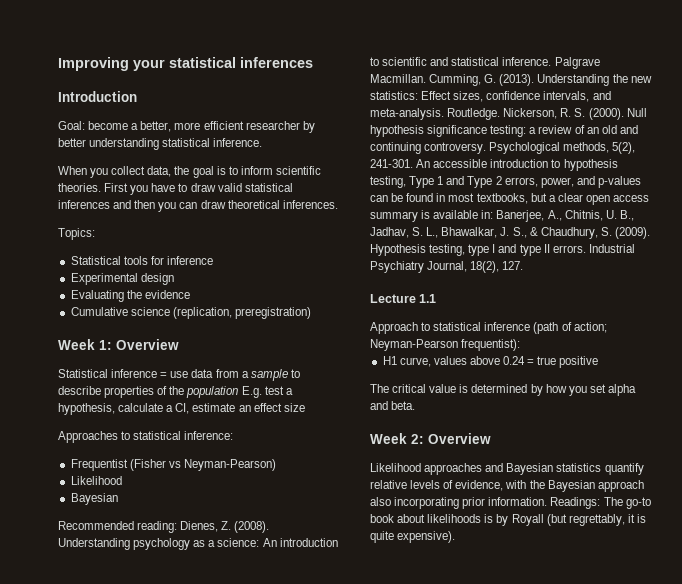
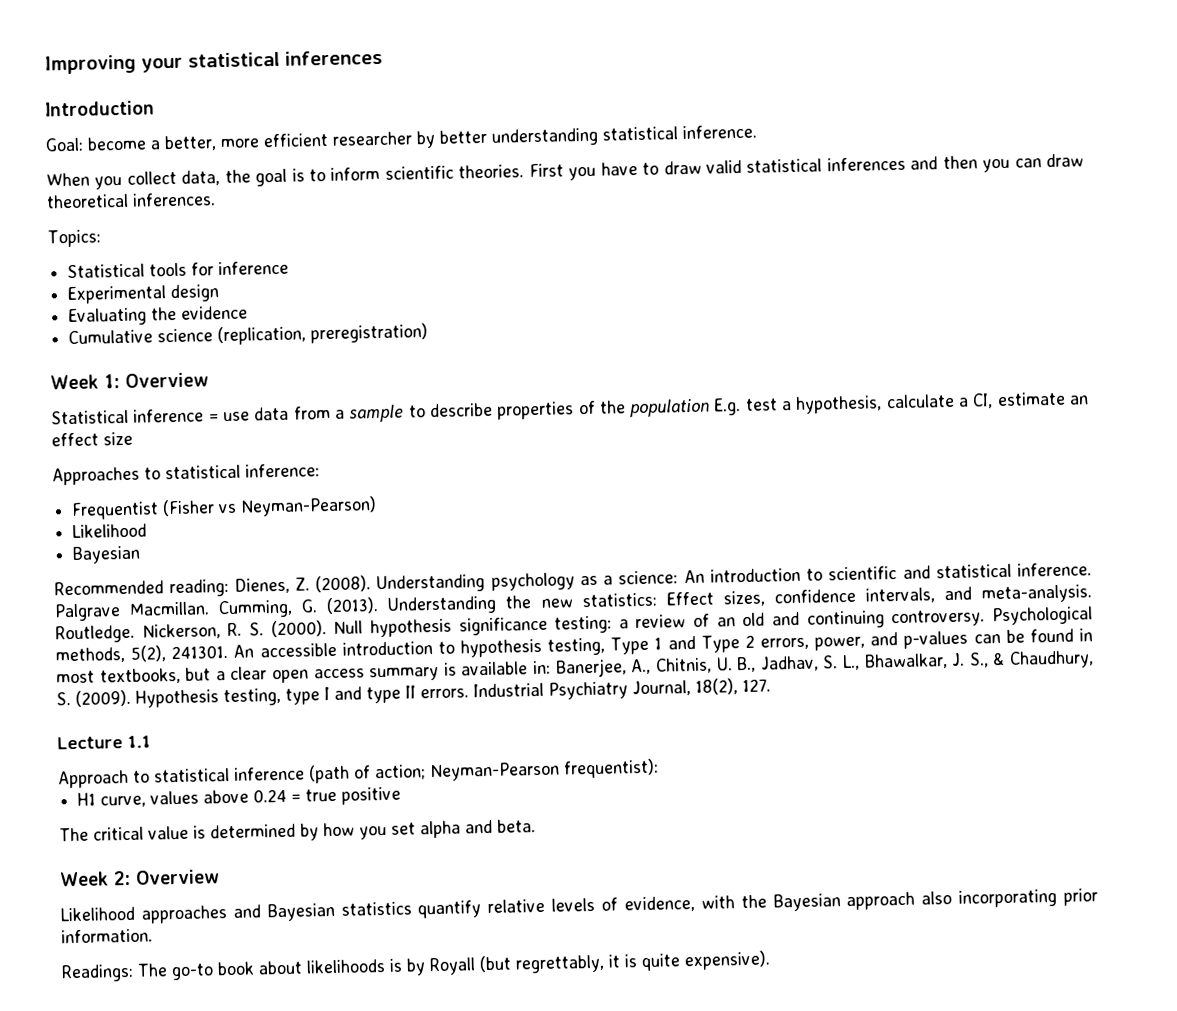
- Psychological methods, 5(2), 241-301.
+ Psychological methods, 5(2), 241301.
- Likelihood approaches and Bayesian statistics quantify relative levels of evidence, with the Bayesian approach also incorporating prior information. Readings: The go-to book about likelihoods is by Royall (but regrettably, it is quite expensive).
+ Likelihood approaches and Bayesian statistics quantify relative levels of evidence, with the Bayesian approach also incorporating prior information.
+ Readings: The go-to book about likelihoods is by Royall (but regrettably, it is quite expensive).

